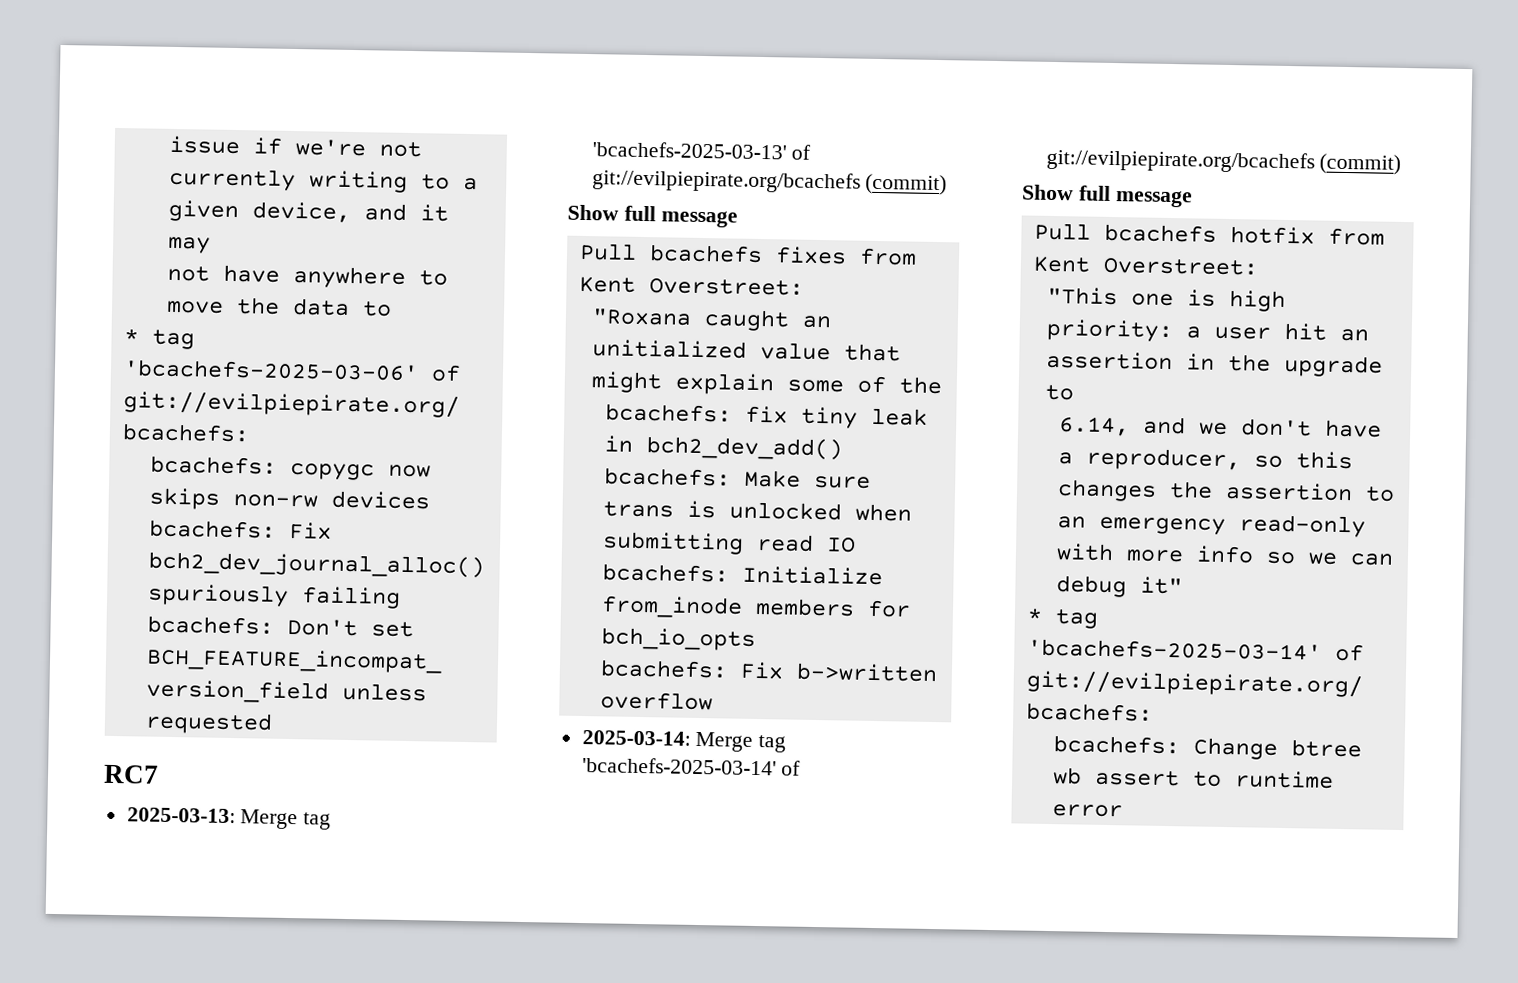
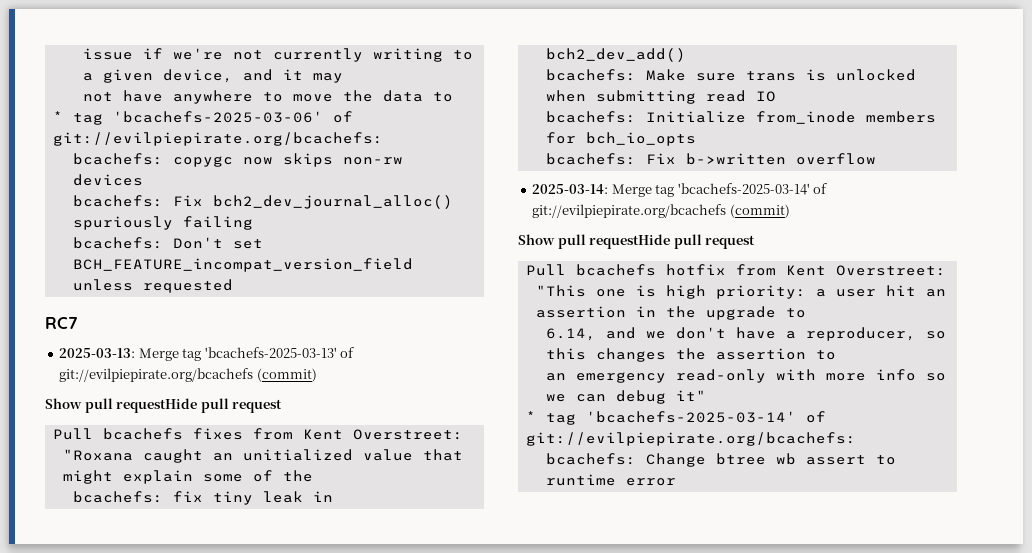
  2025-03-13: Merge tag 'bcachefs-2025-03-13' of git://evilpiepirate.org/bcachefs (commit)
- Show full message
+ Show pull requestHide pull request
  2025-03-14: Merge tag 'bcachefs-2025-03-14' of git://evilpiepirate.org/bcachefs (commit)
- Show full message
+ Show pull requestHide pull request

